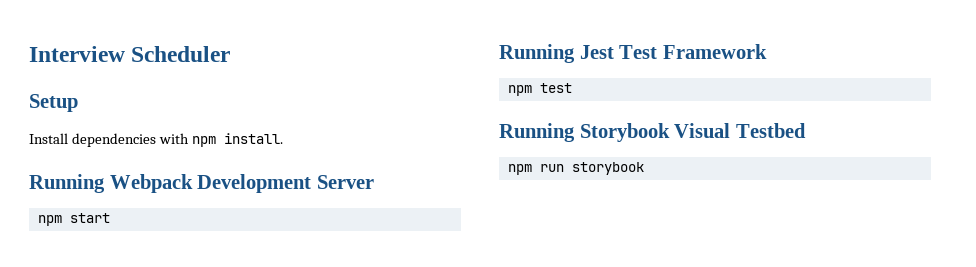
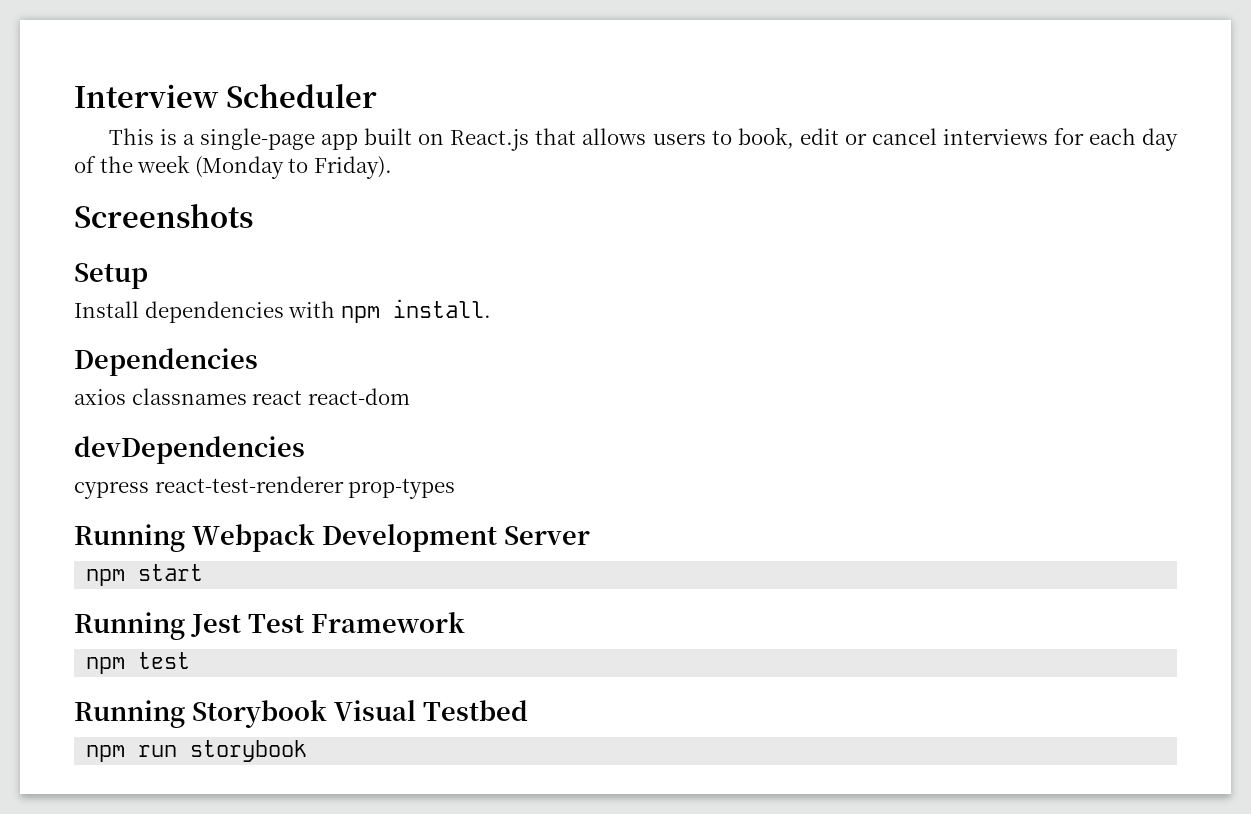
+ This is a single-page app built on React.js that allows users to book, edit or cancel interviews for each day of the week (Monday to Friday).
+ Screenshots
+ Dependencies
+ axios classnames react react-dom
+ devDependencies
+ cypress react-test-renderer prop-types

